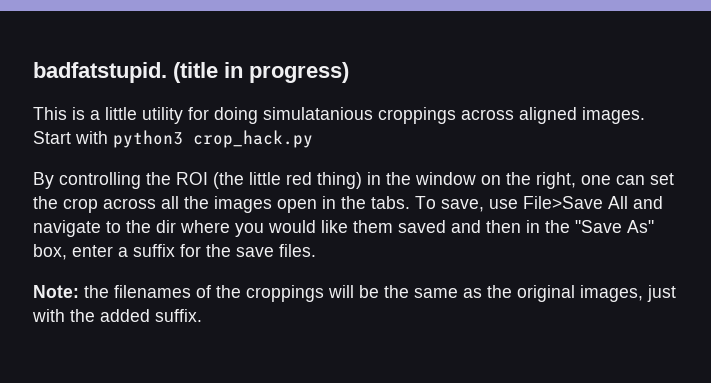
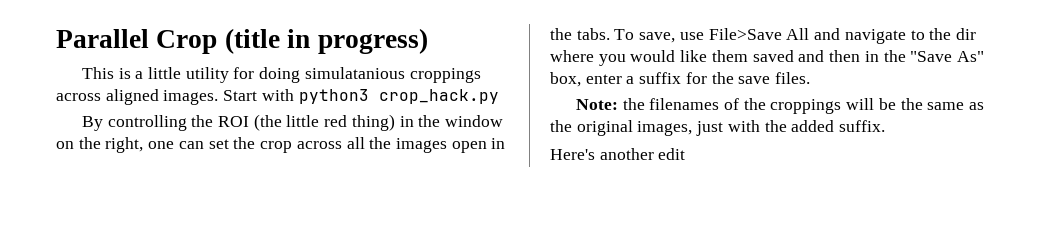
- badfatstupid. (title in progress)
+ Parallel Crop (title in progress)
+ Here's another edit

